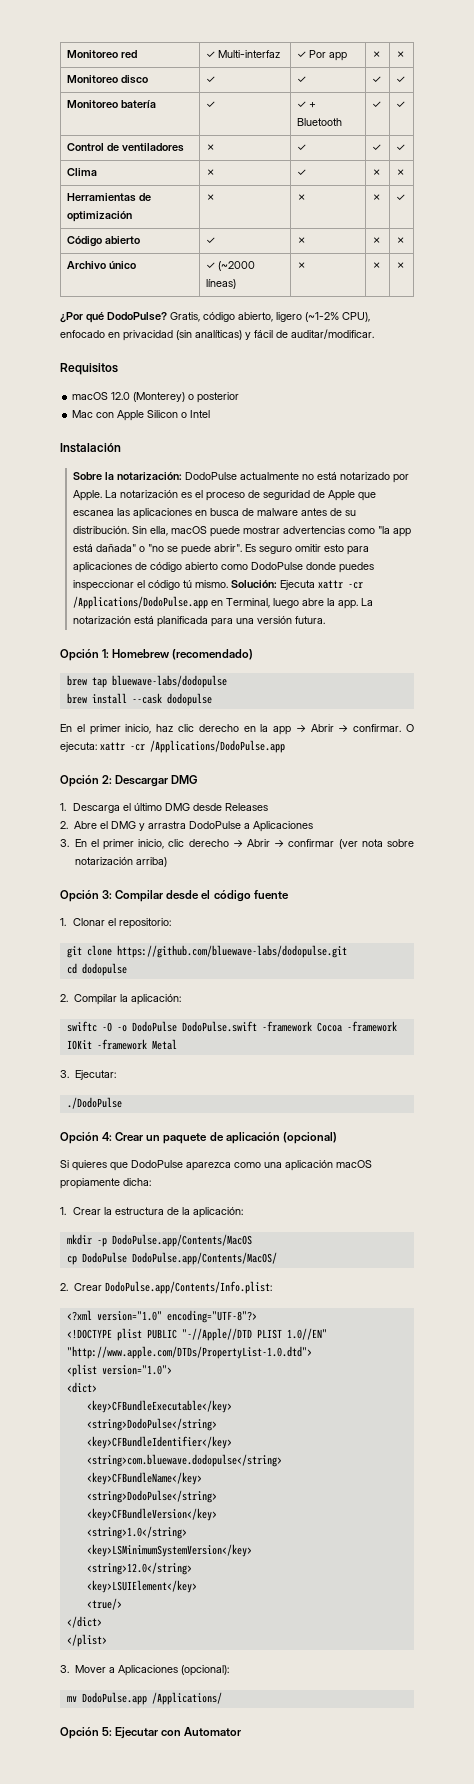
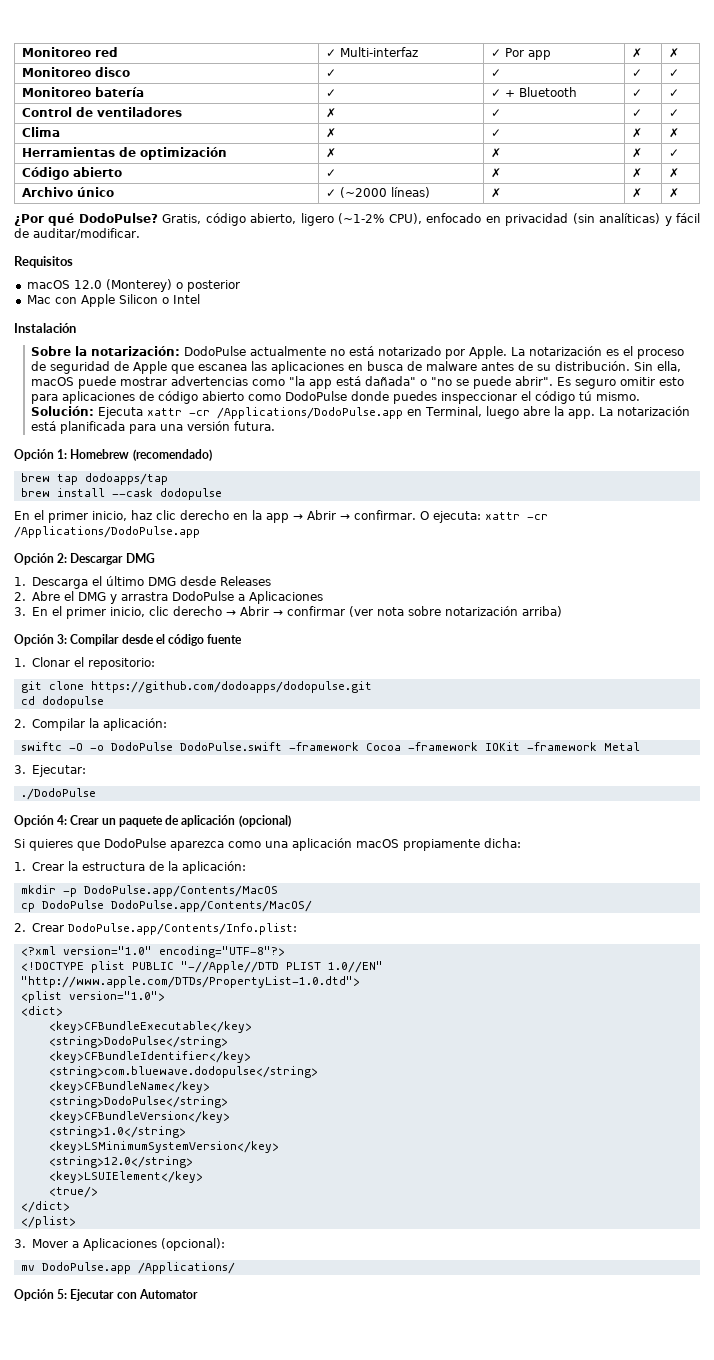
- brew tap bluewave-labs/dodopulse
+ brew tap dodoapps/tap
- git clone https://github.com/bluewave-labs/dodopulse.git
+ git clone https://github.com/dodoapps/dodopulse.git

